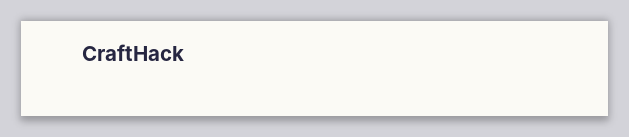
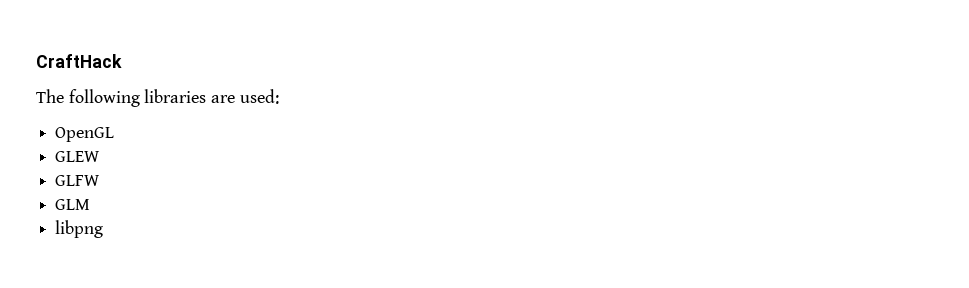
+ The following libraries are used:
+ OpenGL
+ GLEW
+ GLFW
+ GLM
+ libpng

